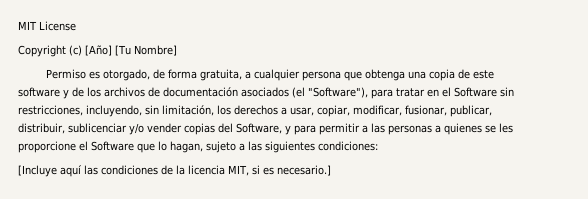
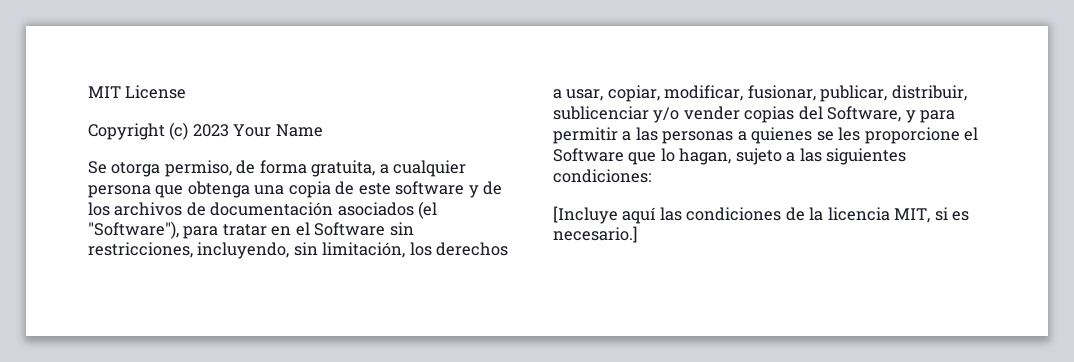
- Copyright (c) [Año] [Tu Nombre]
- Permiso es otorgado, de forma gratuita, a cualquier persona que obtenga una copia de este software y de los archivos de documentación asociados (el "Software"), para tratar en el Software sin restricciones, incluyendo, sin limitación, los derechos a usar, copiar, modificar, fusionar, publicar, distribuir, sublicenciar y/o vender copias del Software, y para permitir a las personas a quienes se les proporcione el Software que lo hagan, sujeto a las siguientes condiciones:
+ Copyright (c) 2023 Your Name
+ Se otorga permiso, de forma gratuita, a cualquier persona que obtenga una copia de este software y de los archivos de documentación asociados (el "Software"), para tratar en el Software sin restricciones, incluyendo, sin limitación, los derechos a usar, copiar, modificar, fusionar, publicar, distribuir, sublicenciar y/o vender copias del Software, y para permitir a las personas a quienes se les proporcione el Software que lo hagan, sujeto a las siguientes condiciones:

